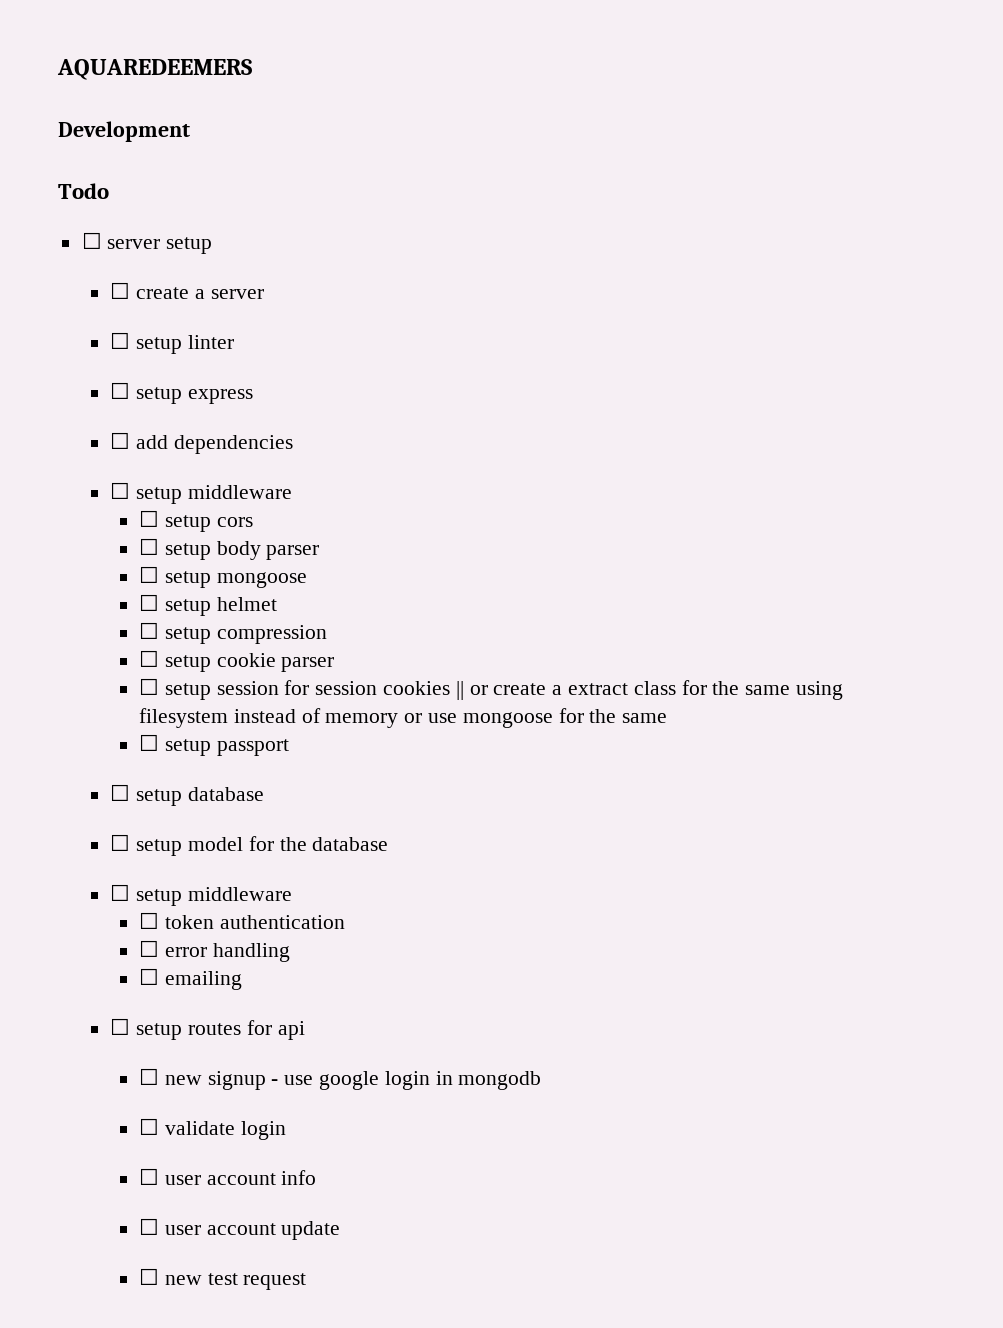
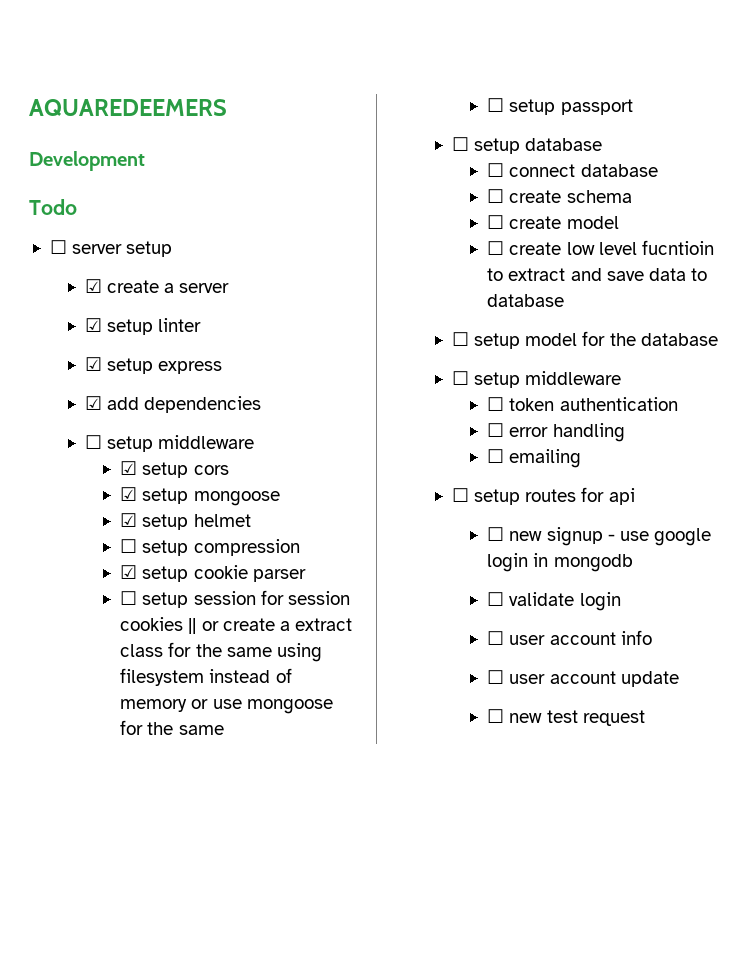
- ☐ create a server
+ ☑ create a server
- ☐ setup linter
+ ☑ setup linter
- ☐ setup express
+ ☑ setup express
- ☐ add dependencies
+ ☑ add dependencies
- ☐ setup cors
+ ☑ setup cors
- ☐ setup body parser
- ☐ setup mongoose
+ ☑ setup mongoose
- ☐ setup helmet
+ ☑ setup helmet
- ☐ setup cookie parser
+ ☑ setup cookie parser
+ ☐ connect database
+ ☐ create schema
+ ☐ create model
+ ☐ create low level fucntioin to extract and save data to database

